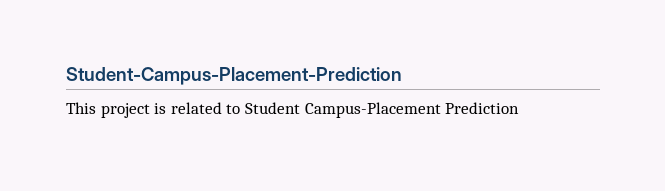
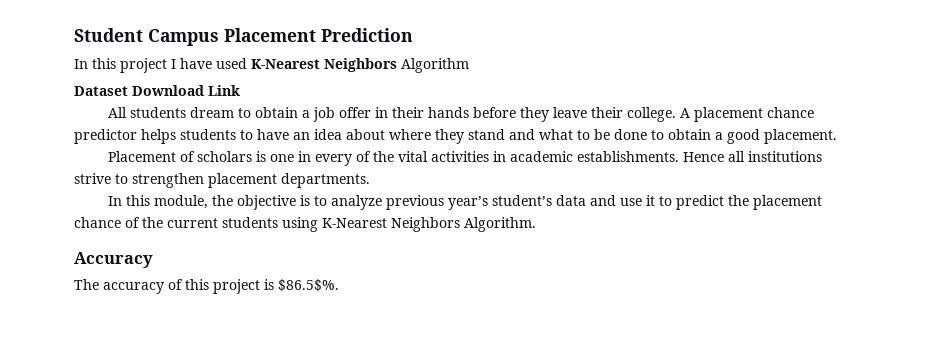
- Student-Campus-Placement-Prediction
- This project is related to Student Campus-Placement Prediction
+ Student Campus Placement Prediction
+ In this project I have used K-Nearest Neighbors Algorithm
+ Dataset Download Link
+ All students dream to obtain a job offer in their hands before they leave their college. A placement chance predictor helps students to have an idea about where they stand and what to be done to obtain a good placement.
+ Placement of scholars is one in every of the vital activities in academic establishments. Hence all institutions strive to strengthen placement departments.
+ In this module, the objective is to analyze previous year’s student’s data and use it to predict the placement chance of the current students using K-Nearest Neighbors Algorithm.
+ Accuracy
+ The accuracy of this project is $86.5$%.

